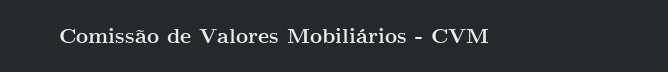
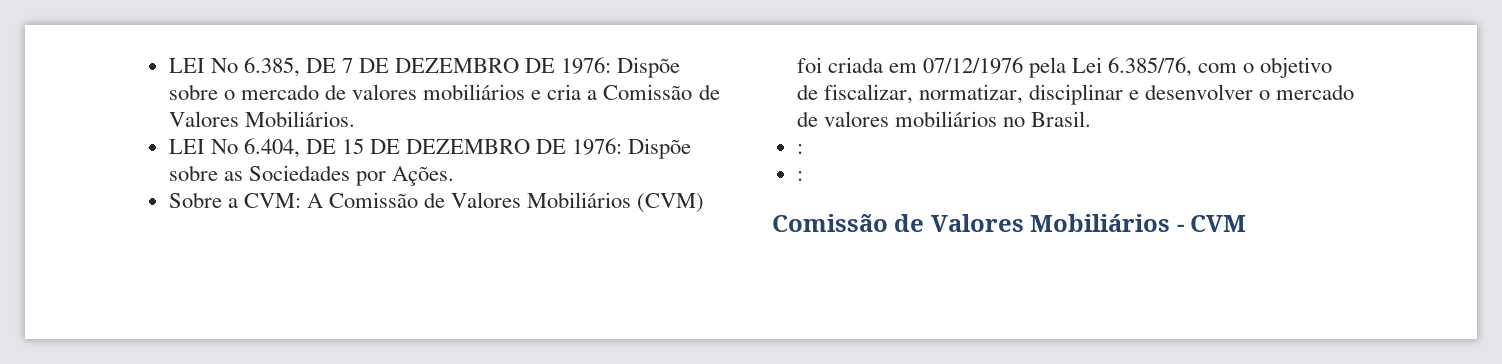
+ LEI No 6.385, DE 7 DE DEZEMBRO DE 1976: Dispõe sobre o mercado de valores mobiliários e cria a Comissão de Valores Mobiliários.
+ LEI No 6.404, DE 15 DE DEZEMBRO DE 1976: Dispõe sobre as Sociedades por Ações.
+ Sobre a CVM: A Comissão de Valores Mobiliários (CVM) foi criada em 07/12/1976 pela Lei 6.385/76, com o objetivo de fiscalizar, normatizar, disciplinar e desenvolver o mercado de valores mobiliários no Brasil.
+ :
+ :

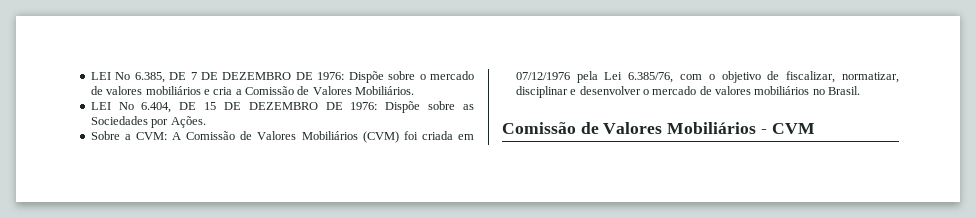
  Sobre a CVM: A Comissão de Valores Mobiliários (CVM) foi criada em 07/12/1976 pela Lei 6.385/76, com o objetivo de fiscalizar, normatizar, disciplinar e desenvolver o mercado de valores mobiliários no Brasil.
- :
- :

